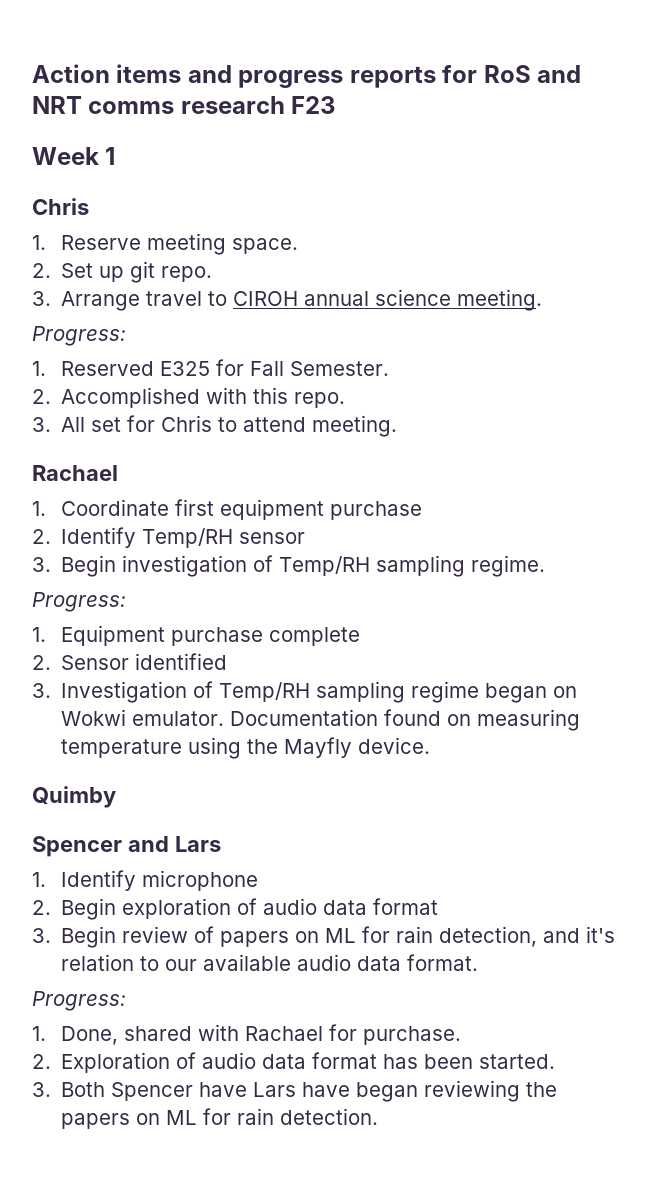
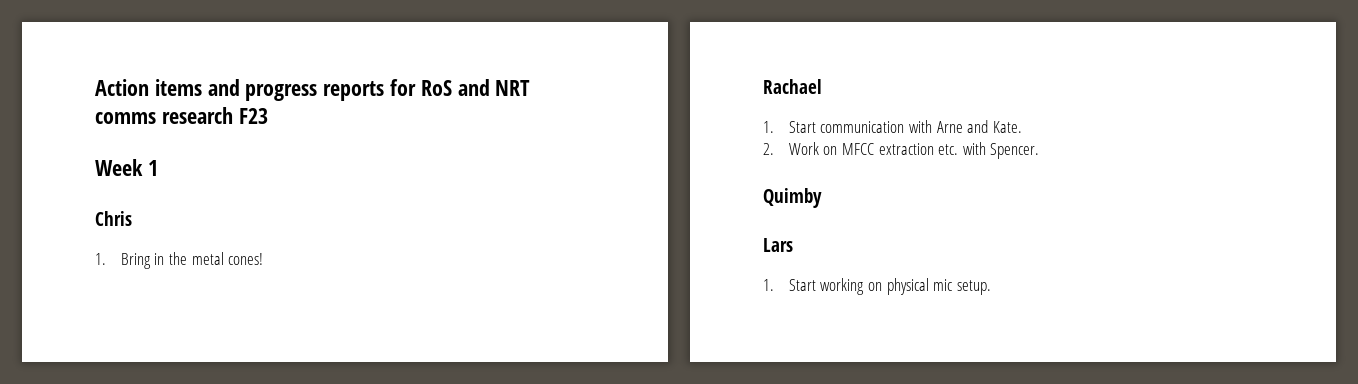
- 1. Reserve meeting space.
- 2. Set up git repo.
- 3. Arrange travel to CIROH annual science meeting.
- Progress:
- 1. Reserved E325 for Fall Semester.
- 2. Accomplished with this repo.
- 3. All set for Chris to attend meeting.
+ 1. Bring in the metal cones!
  Rachael
- 1. Coordinate first equipment purchase
- 2. Identify Temp/RH sensor
- 3. Begin investigation of Temp/RH sampling regime.
- Progress:
- 1. Equipment purchase complete
- 2. Sensor identified
- 3. Investigation of Temp/RH sampling regime began on Wokwi emulator. Documentation found on measuring temperature using the Mayfly device.
+ 1. Start communication with Arne and Kate.
+ 2. Work on MFCC extraction etc. with Spencer.
- Spencer and Lars
+ Lars
- 1. Identify microphone
- 2. Begin exploration of audio data format
- 3. Begin review of papers on ML for rain detection, and it's relation to our available audio data format.
- Progress:
- 1. Done, shared with Rachael for purchase.
- 2. Exploration of audio data format has been started.
- 3. Both Spencer have Lars have began reviewing the papers on ML for rain detection.
+ 1. Start working on physical mic setup.

